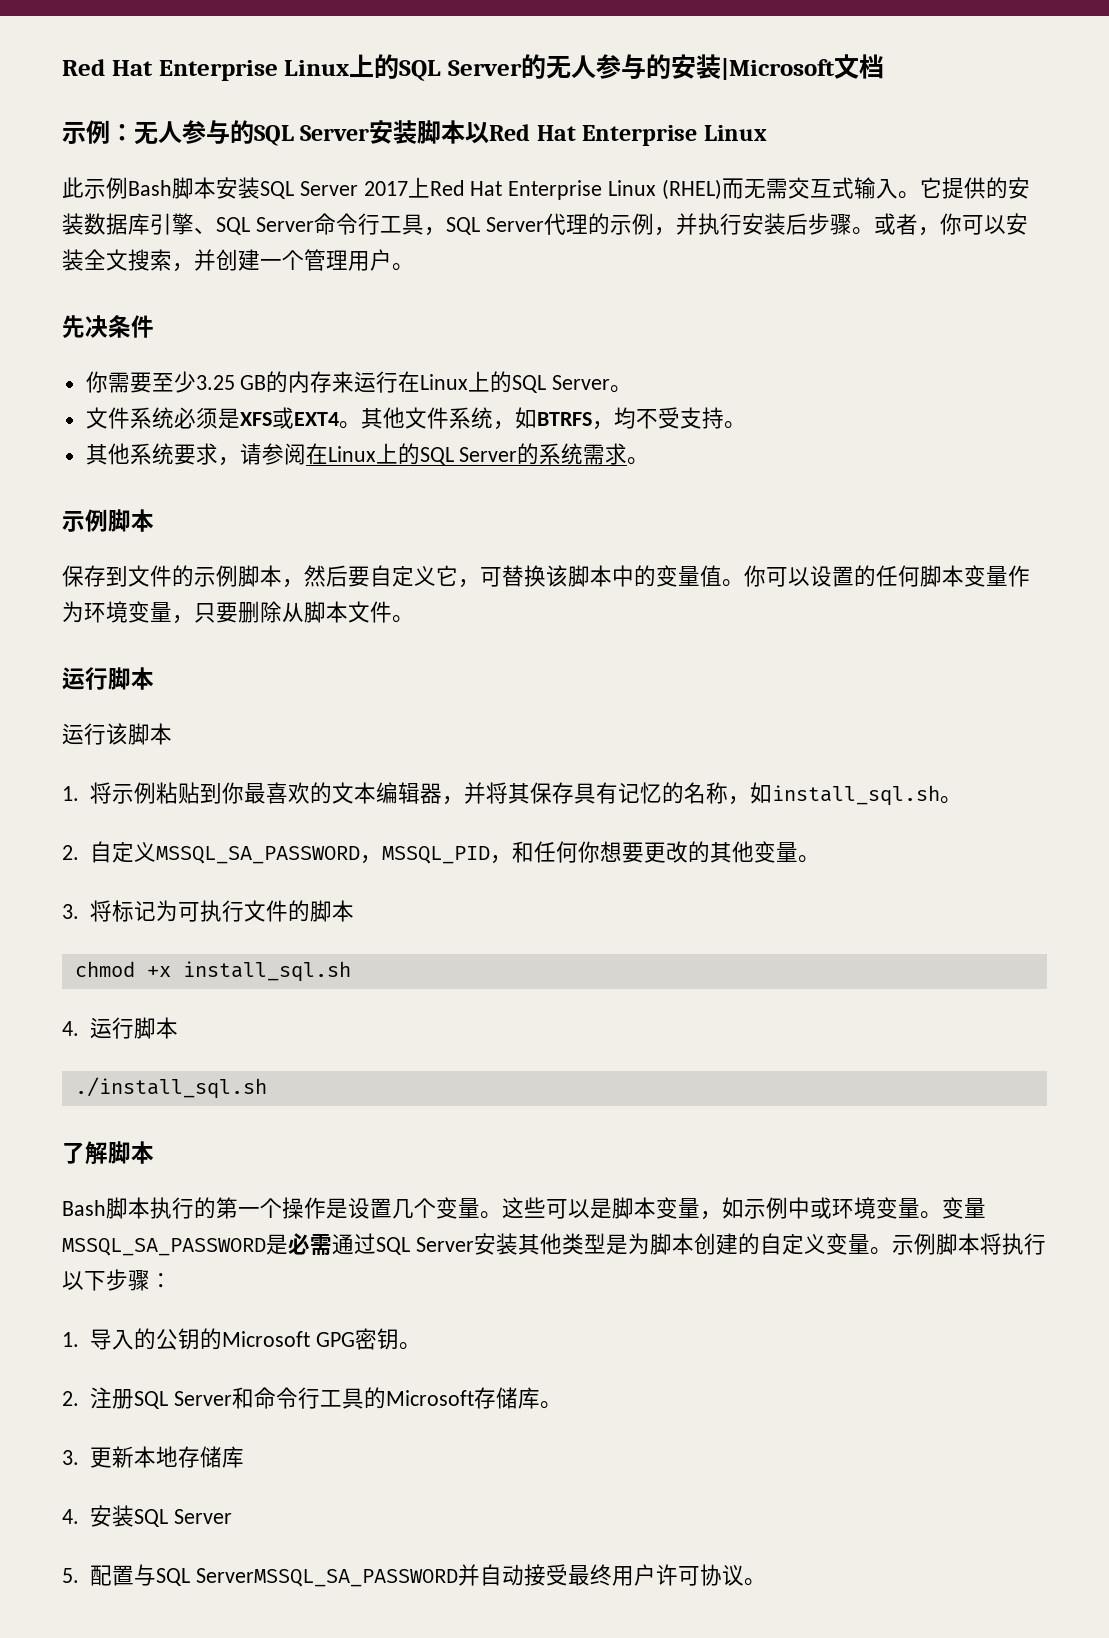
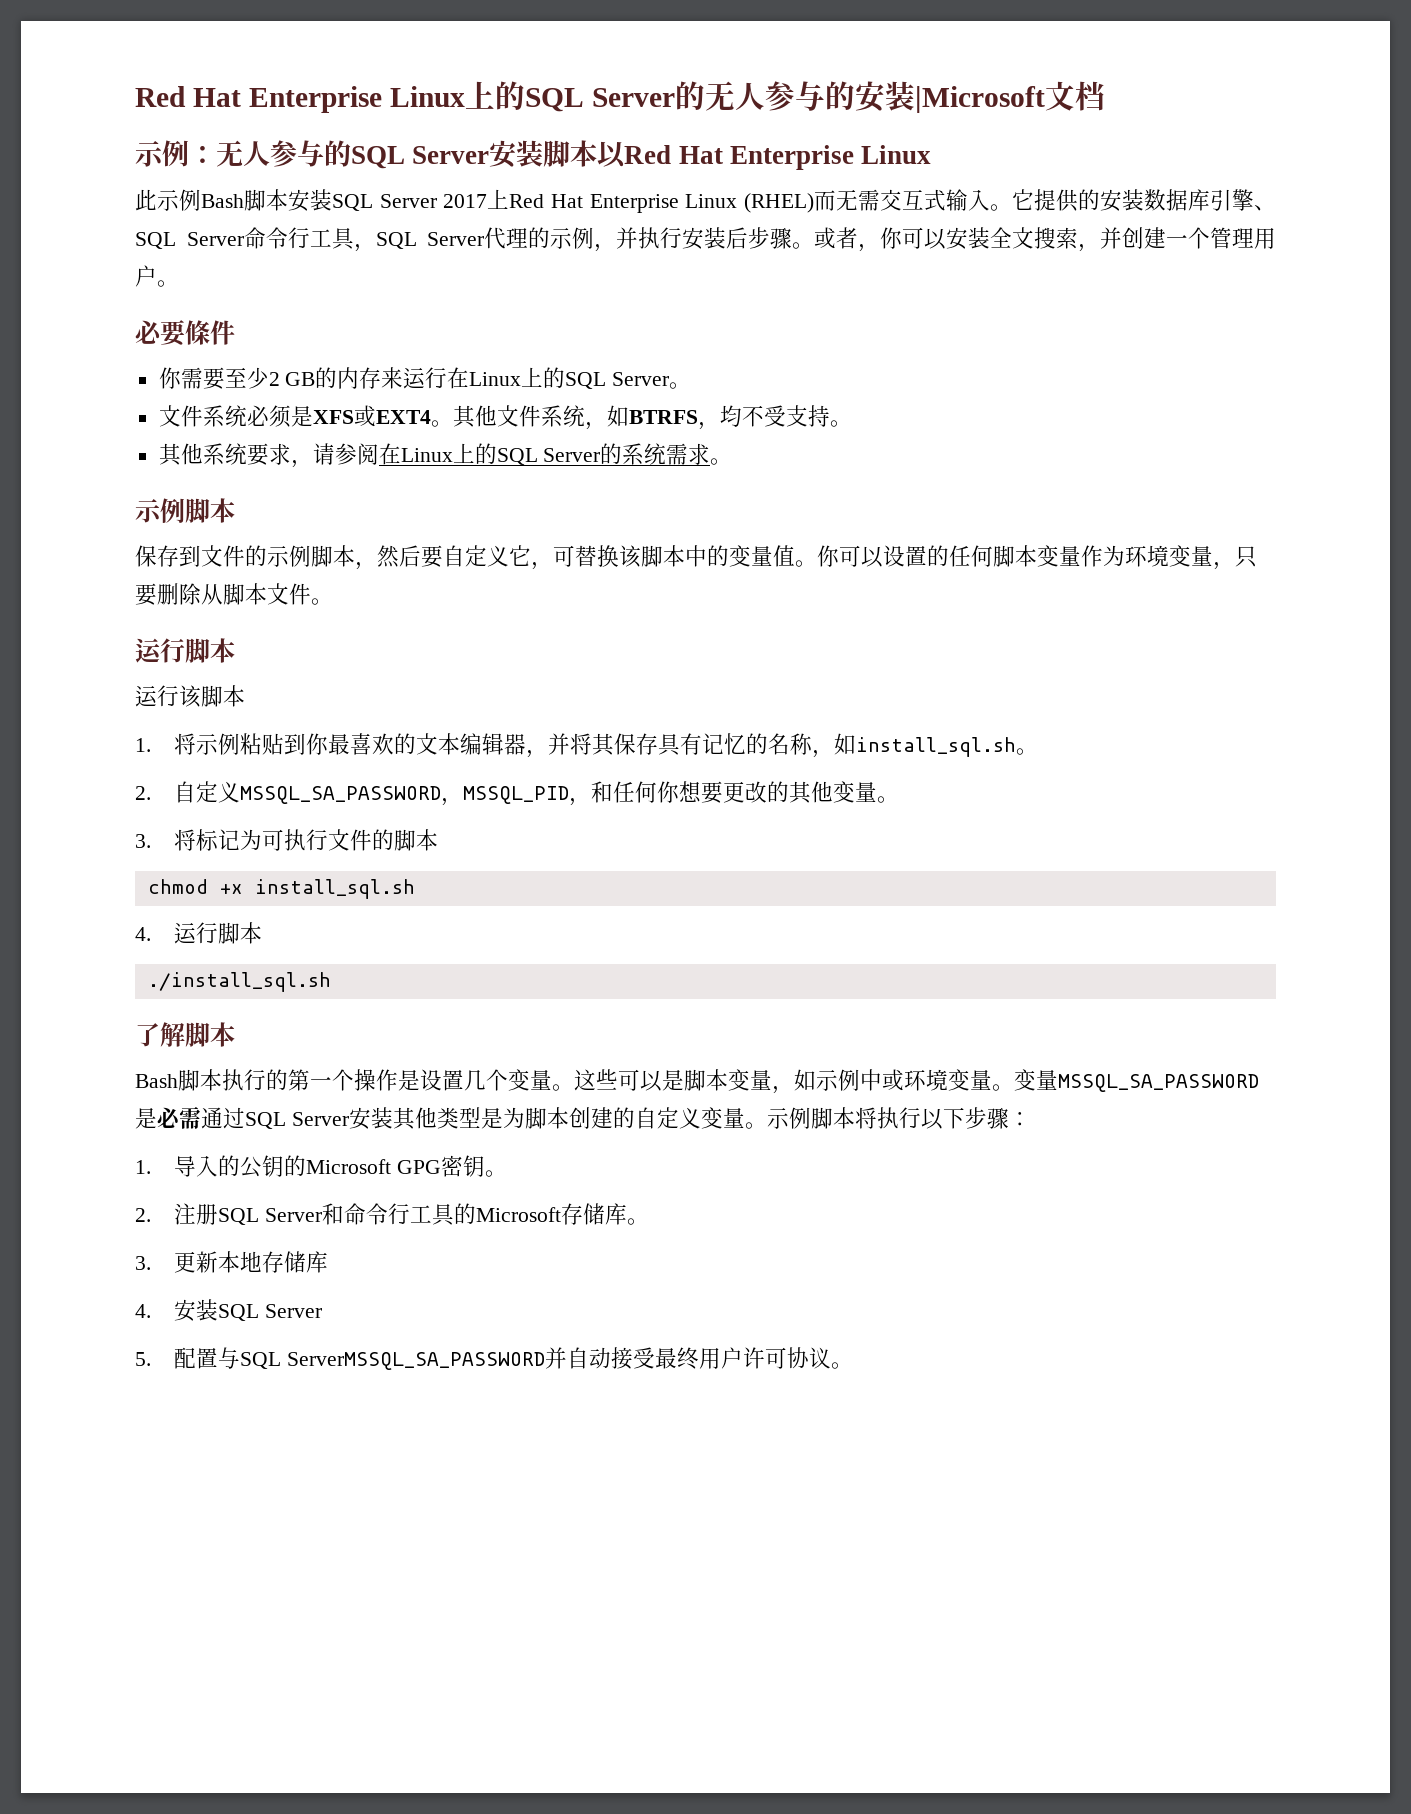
- 先决条件
+ 必要條件
- 你需要至少3.25 GB的内存来运行在Linux上的SQL Server。
+ 你需要至少2 GB的内存来运行在Linux上的SQL Server。

